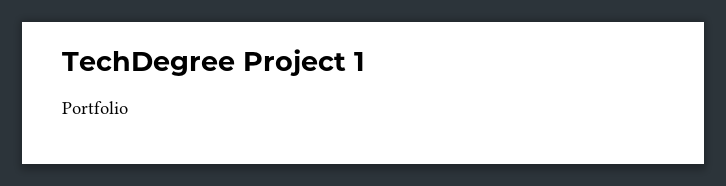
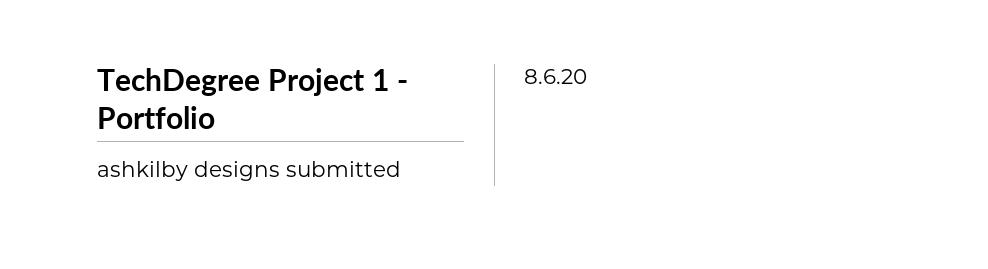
- TechDegree Project 1
- Portfolio
+ TechDegree Project 1 - Portfolio
+ ashkilby designs submitted 8.6.20

